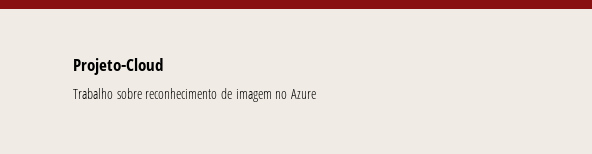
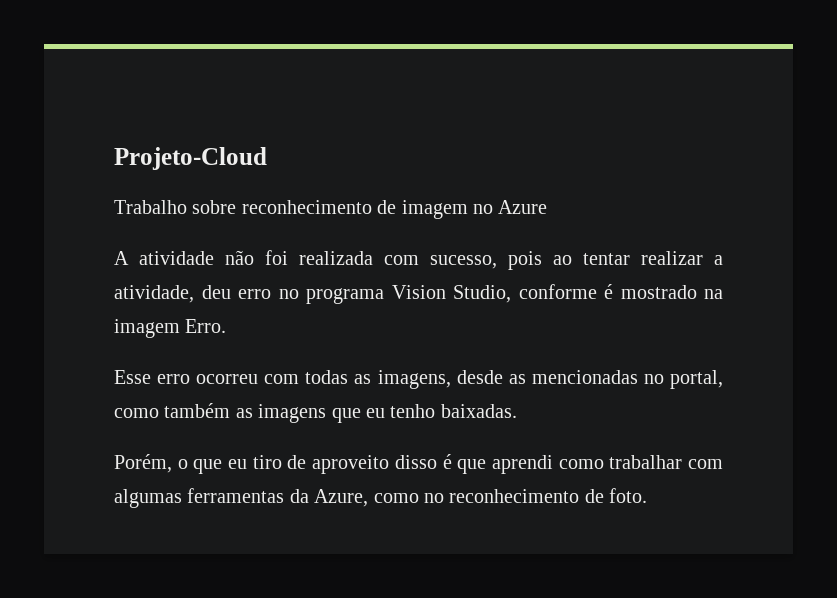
+ A atividade não foi realizada com sucesso, pois ao tentar realizar a atividade, deu erro no programa Vision Studio, conforme é mostrado na imagem Erro.
+ Esse erro ocorreu com todas as imagens, desde as mencionadas no portal, como também as imagens que eu tenho baixadas.
+ Porém, o que eu tiro de aproveito disso é que aprendi como trabalhar com algumas ferramentas da Azure, como no reconhecimento de foto.

